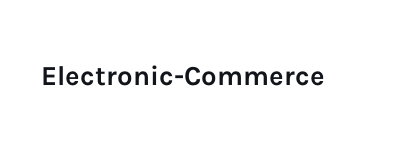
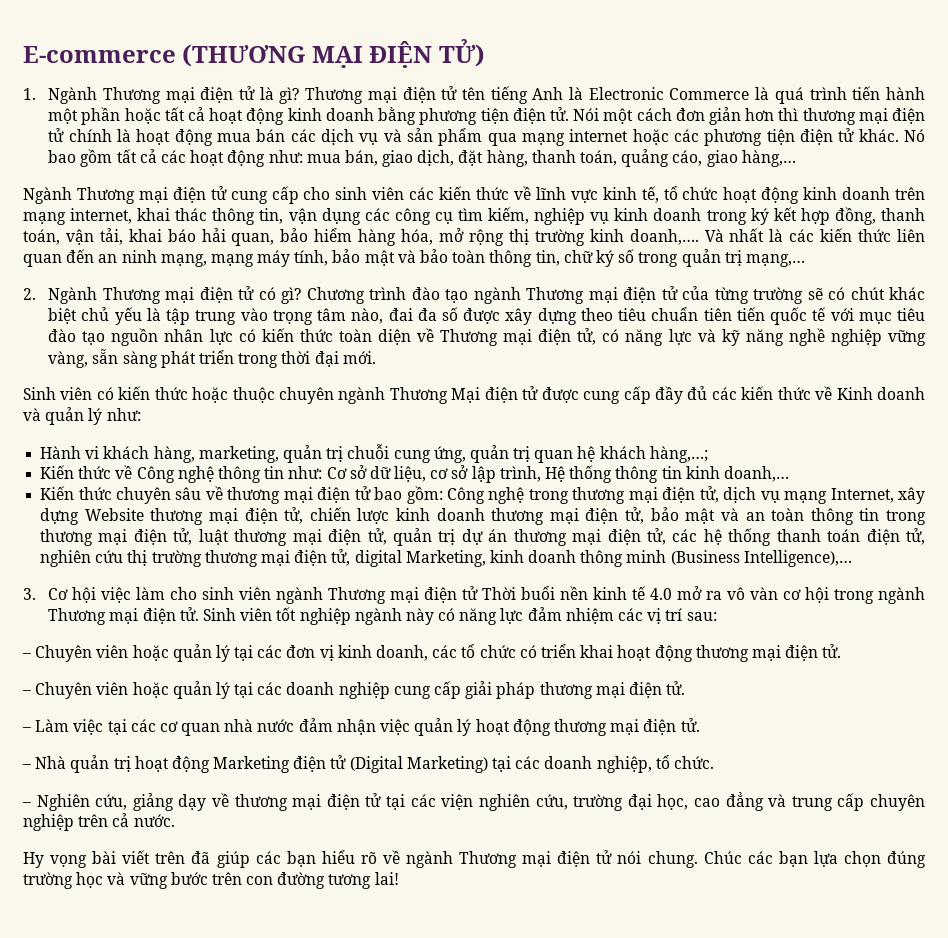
- Electronic-Commerce
+ E-commerce (THƯƠNG MẠI ĐIỆN TỬ)
+ 1. Ngành Thương mại điện tử là gì? Thương mại điện tử tên tiếng Anh là Electronic Commerce là quá trình tiến hành một phần hoặc tất cả hoạt động kinh doanh bằng phương tiện điện tử. Nói một cách đơn giản hơn thì thương mại điện tử chính là hoạt động mua bán các dịch vụ và sản phẩm qua mạng internet hoặc các phương tiện điện tử khác. Nó bao gồm tất cả các hoạt động như: mua bán, giao dịch, đặt hàng, thanh toán, quảng cáo, giao hàng,…
+ Ngành Thương mại điện tử cung cấp cho sinh viên các kiến thức về lĩnh vực kinh tế, tổ chức hoạt động kinh doanh trên mạng internet, khai thác thông tin, vận dụng các công cụ tìm kiếm, nghiệp vụ kinh doanh trong ký kết hợp đồng, thanh toán, vận tải, khai báo hải quan, bảo hiểm hàng hóa, mở rộng thị trường kinh doanh,…. Và nhất là các kiến thức liên quan đến an ninh mạng, mạng máy tính, bảo mật và bảo toàn thông tin, chữ ký số trong quản trị mạng,…
+ 2. Ngành Thương mại điện tử có gì? Chương trình đào tạo ngành Thương mại điện tử của từng trường sẽ có chút khác biệt chủ yếu là tập trung vào trọng tâm nào, đai đa số được xây dựng theo tiêu chuẩn tiên tiến quốc tế với mục tiêu đào tạo nguồn nhân lực có kiến thức toàn diện về Thương mại điện tử, có năng lực và kỹ năng nghề nghiệp vững vàng, sẵn sàng phát triển trong thời đại mới.
+ Sinh viên có kiến thức hoặc thuộc chuyên ngành Thương Mại điện tử được cung cấp đầy đủ các kiến thức về Kinh doanh và quản lý như:
+ Hành vi khách hàng, marketing, quản trị chuỗi cung ứng, quản trị quan hệ khách hàng,…;
+ Kiến thức về Công nghệ thông tin như: Cơ sở dữ liệu, cơ sở lập trình, Hệ thống thông tin kinh doanh,…
+ Kiến thức chuyên sâu về thương mại điện tử bao gồm: Công nghệ trong thương mại điện tử, dịch vụ mạng Internet, xây dựng Website thương mại điện tử, chiến lược kinh doanh thương mại điện tử, bảo mật và an toàn thông tin trong thương mại điện tử, luật thương mại điện tử, quản trị dự án thương mại điện tử, các hệ thống thanh toán điện tử, nghiên cứu thị trường thương mại điện tử, digital Marketing, kinh doanh thông minh (Business Intelligence),…
+ 3. Cơ hội việc làm cho sinh viên ngành Thương mại điện tử Thời buổi nền kinh tế 4.0 mở ra vô vàn cơ hội trong ngành Thương mại điện tử. Sinh viên tốt nghiệp ngành này có năng lực đảm nhiệm các vị trí sau:
+ – Chuyên viên hoặc quản lý tại các đơn vị kinh doanh, các tổ chức có triển khai hoạt động thương mại điện tử.
+ – Chuyên viên hoặc quản lý tại các doanh nghiệp cung cấp giải pháp thương mại điện tử.
+ – Làm việc tại các cơ quan nhà nước đảm nhận việc quản lý hoạt động thương mại điện tử.
+ – Nhà quản trị hoạt động Marketing điện tử (Digital Marketing) tại các doanh nghiệp, tổ chức.
+ – Nghiên cứu, giảng dạy về thương mại điện tử tại các viện nghiên cứu, trường đại học, cao đẳng và trung cấp chuyên nghiệp trên cả nước.
+ Hy vọng bài viết trên đã giúp các bạn hiểu rõ về ngành Thương mại điện tử nói chung. Chúc các bạn lựa chọn đúng trường học và vững bước trên con đường tương lai!

